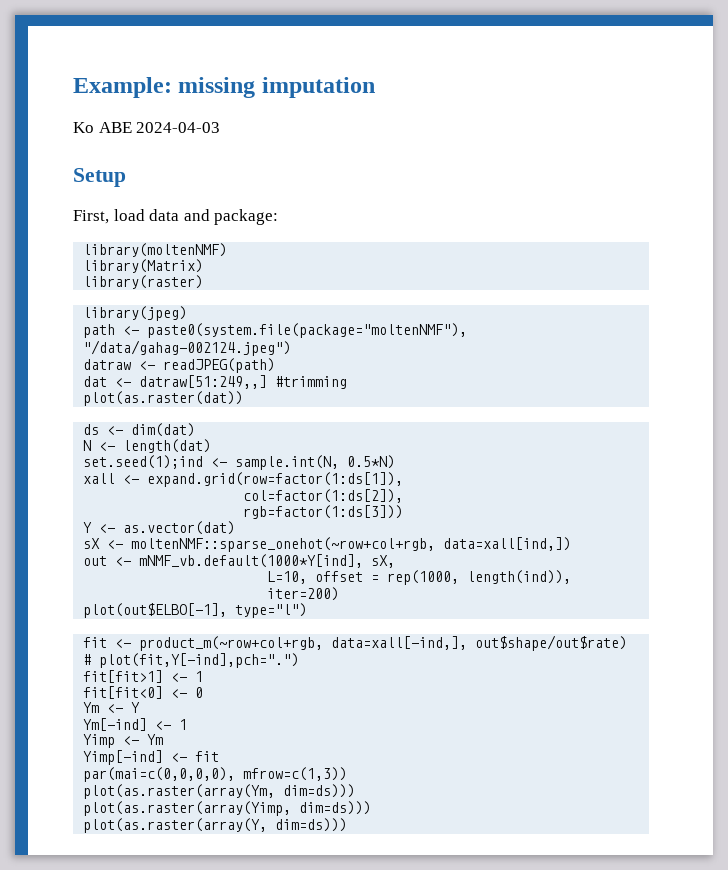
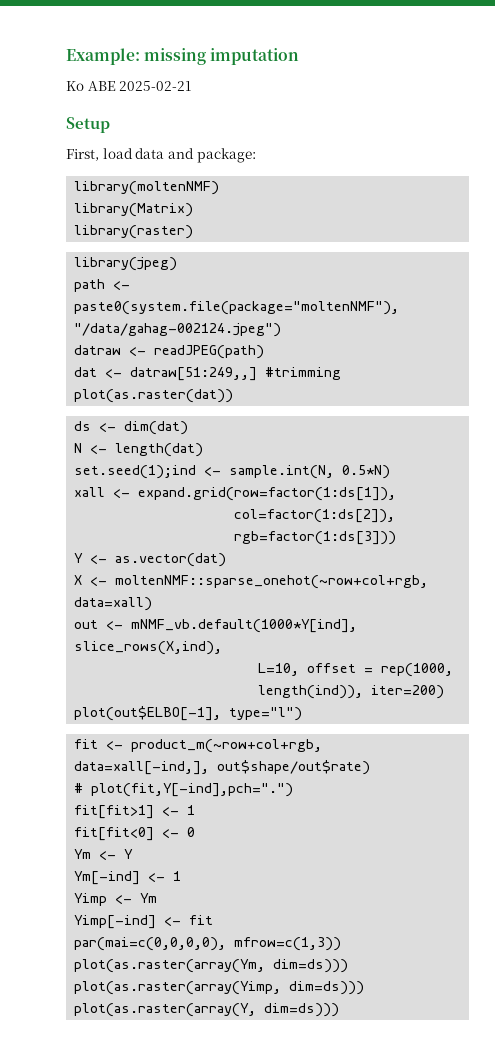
- Ko ABE 2024-04-03
+ Ko ABE 2025-02-21
- sX <- moltenNMF::sparse_onehot(~row+col+rgb, data=xall[ind,])
+ X <- moltenNMF::sparse_onehot(~row+col+rgb, data=xall)
- out <- mNMF_vb.default(1000*Y[ind], sX,
+ out <- mNMF_vb.default(1000*Y[ind], slice_rows(X,ind),

